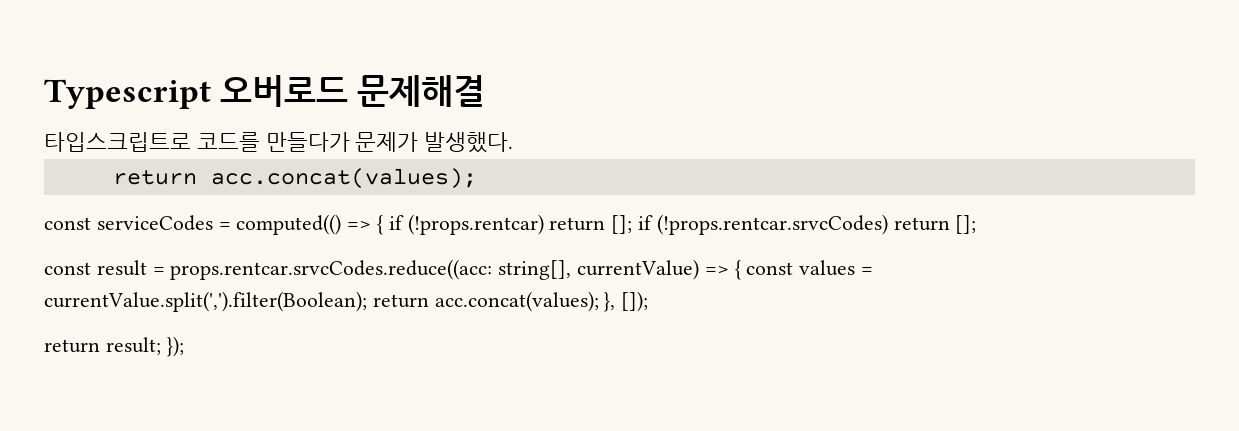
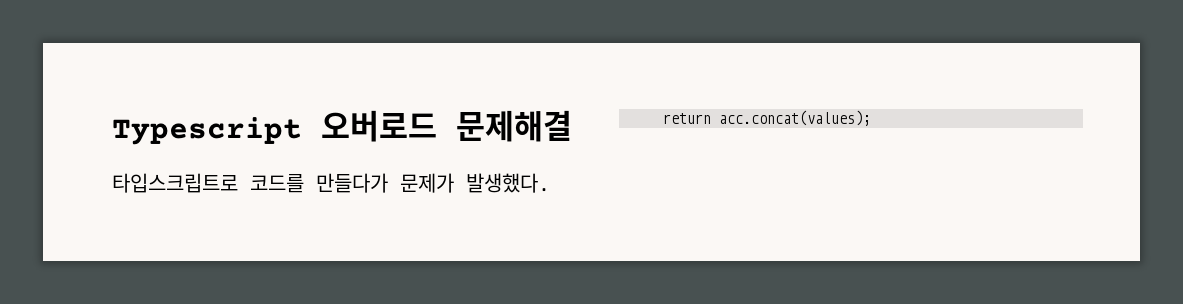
- const serviceCodes = computed(() => { if (!props.rentcar) return []; if (!props.rentcar.srvcCodes) return [];
- const result = props.rentcar.srvcCodes.reduce((acc: string[], currentValue) => { const values = currentValue.split(',').filter(Boolean); return acc.concat(values); }, []);
- return result; });

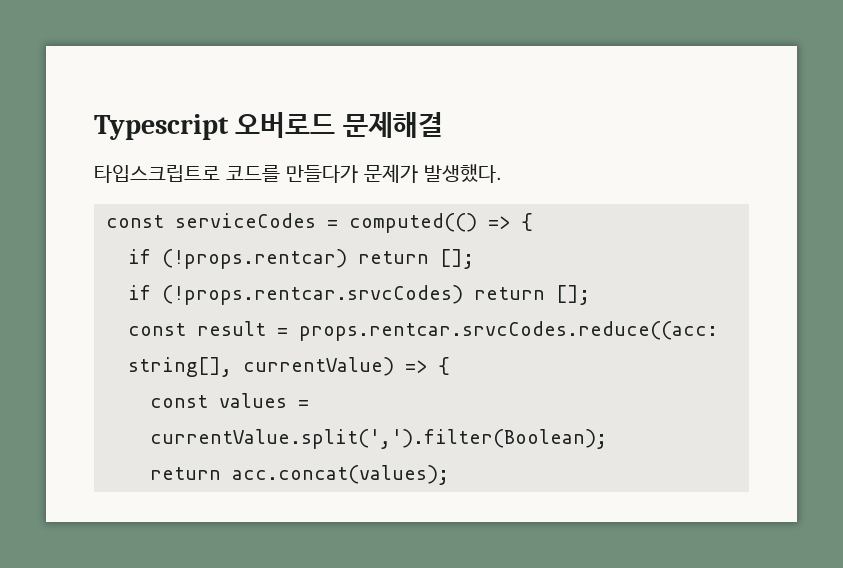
+ const serviceCodes = computed(() => {
+ if (!props.rentcar) return [];
+ if (!props.rentcar.srvcCodes) return [];
+ const result = props.rentcar.srvcCodes.reduce((acc: string[], currentValue) => {
+ const values = currentValue.split(',').filter(Boolean);

